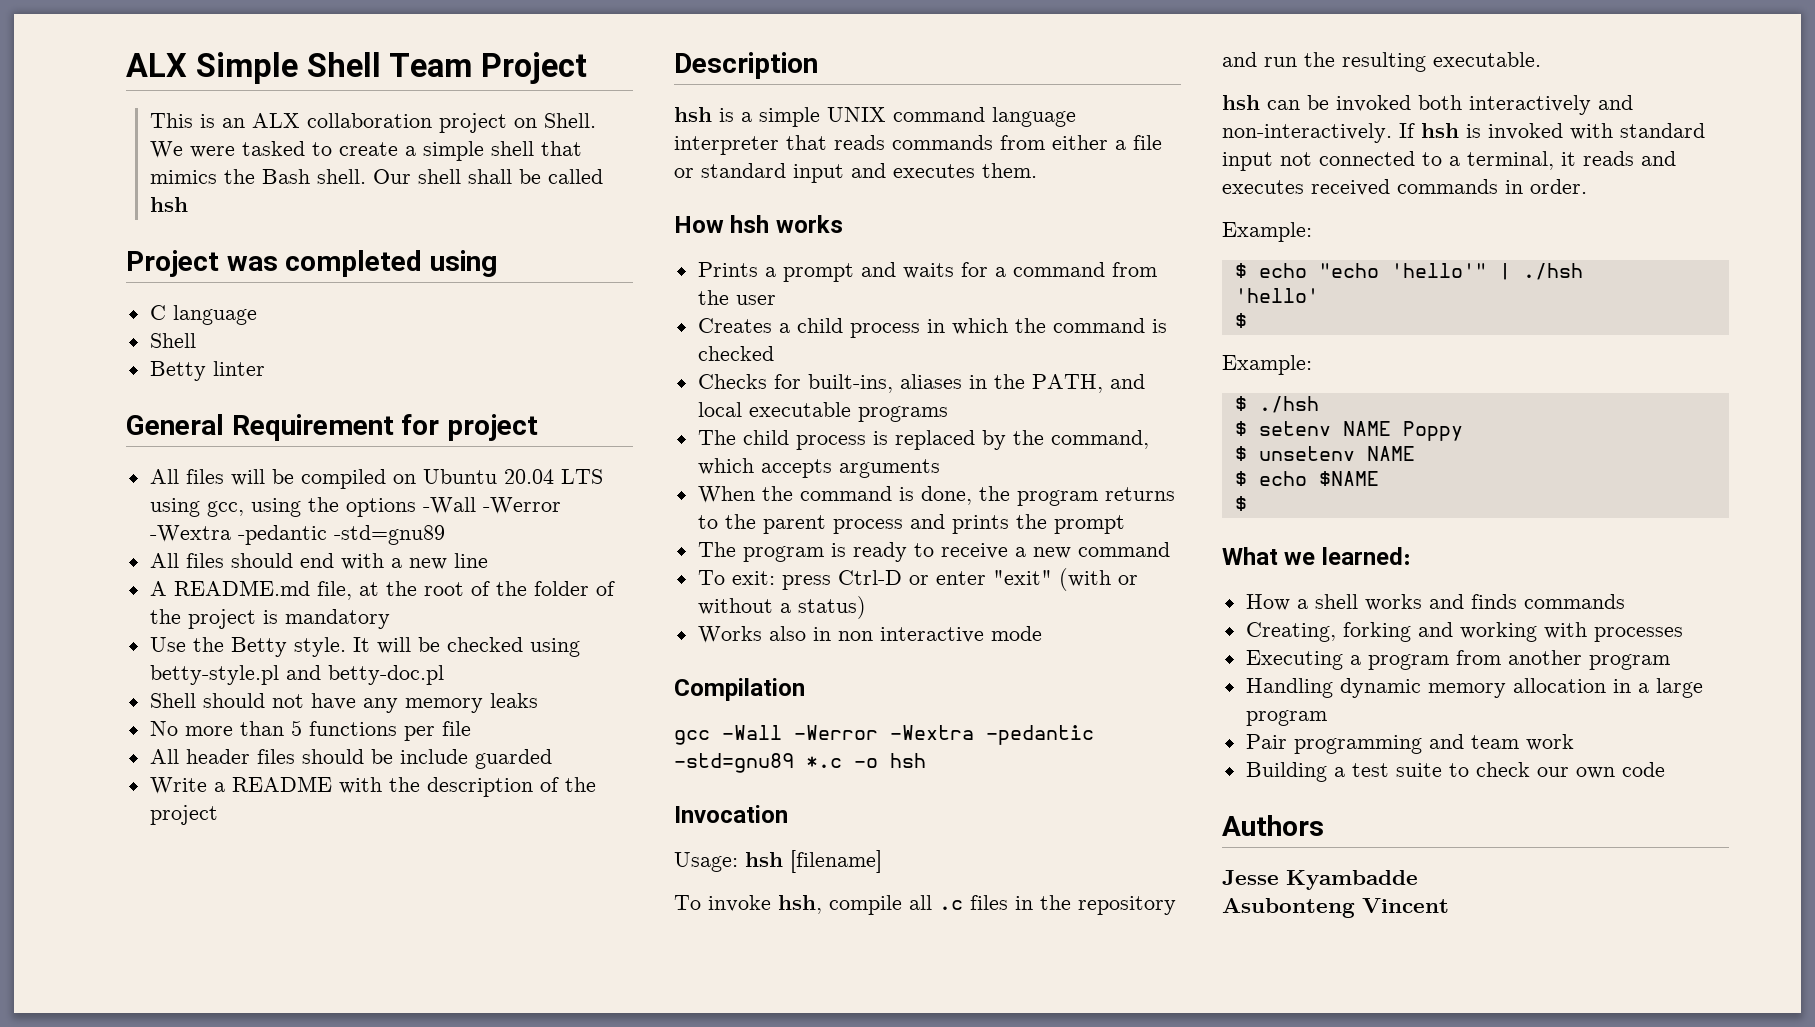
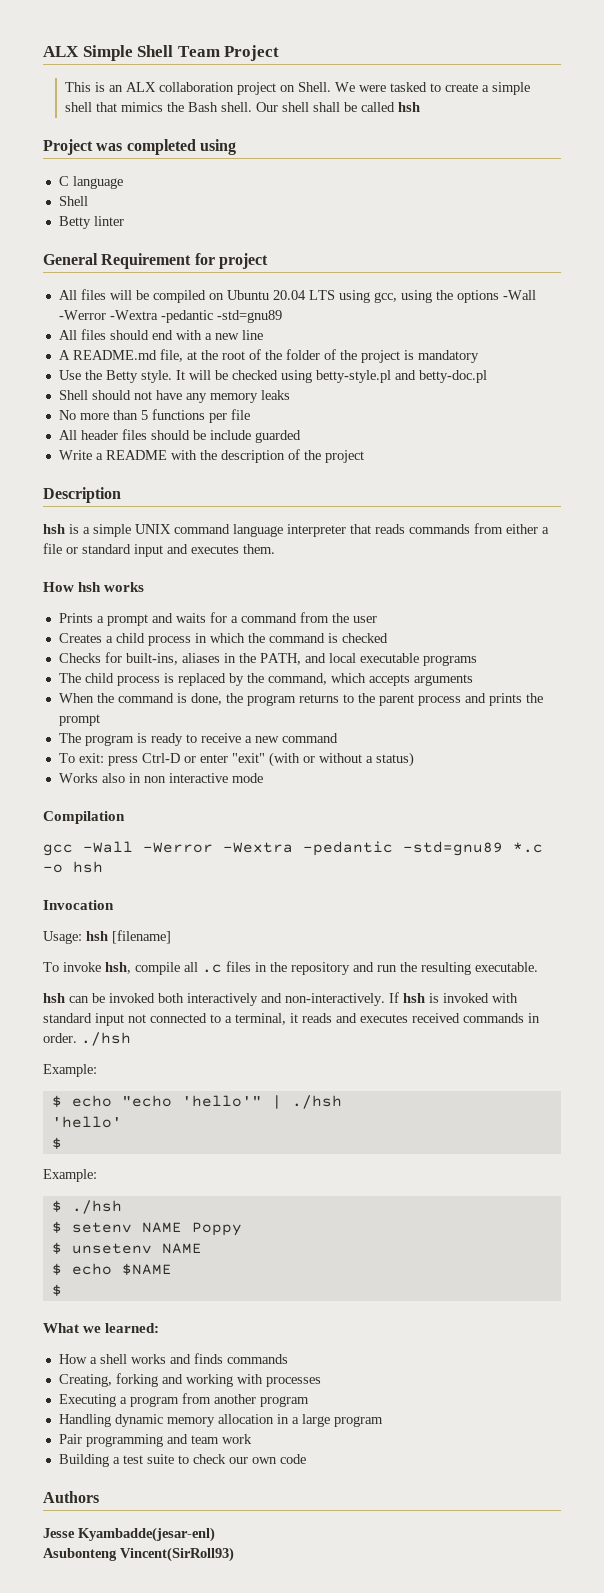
- If hsh is invoked with standard input not connected to a terminal, it reads and executes received commands in order.
+ If hsh is invoked with standard input not connected to a terminal, it reads and executes received commands in order. ./hsh
- Jesse Kyambadde
+ Jesse Kyambadde(jesar-enl)
- Asubonteng Vincent
+ Asubonteng Vincent(SirRoll93)

